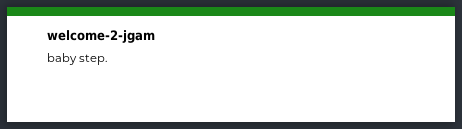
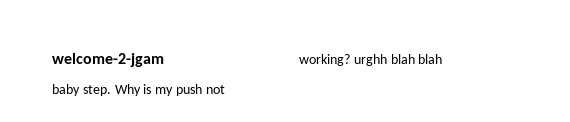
+ Why is my push not working? urghh blah blah

